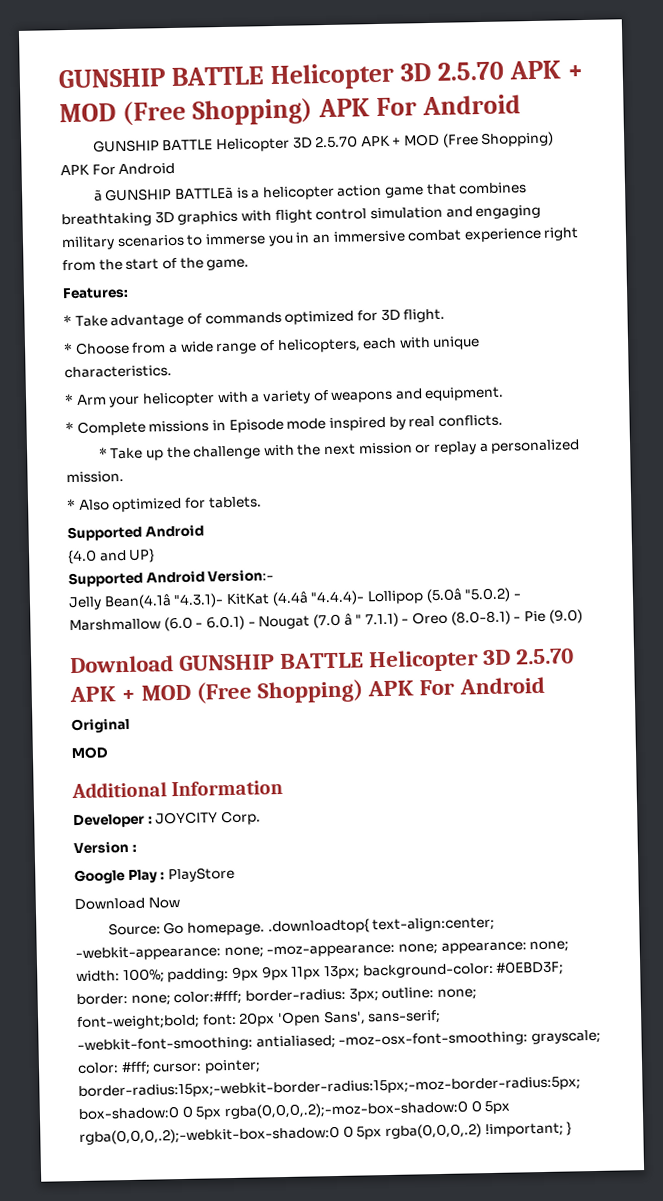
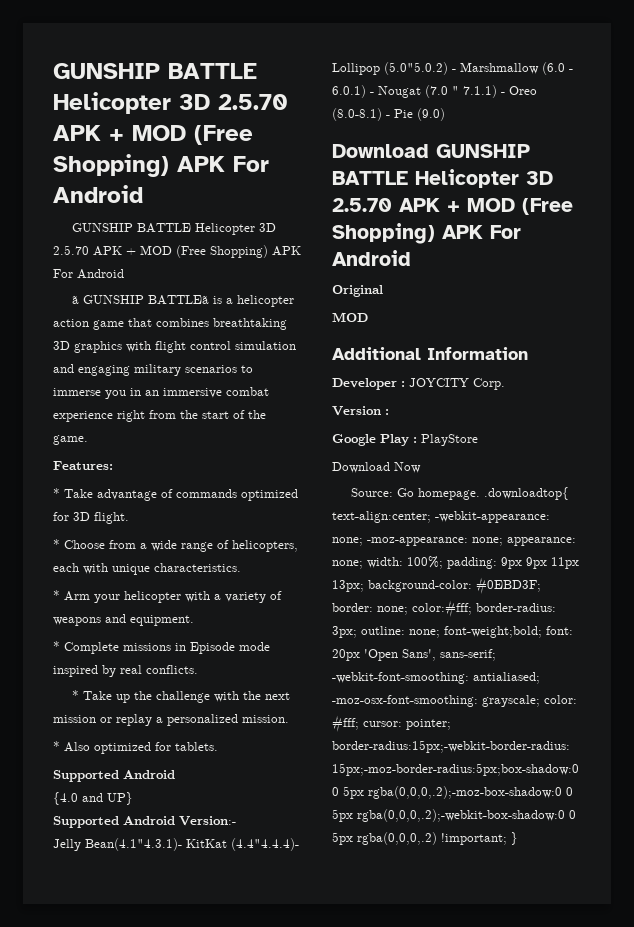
- Jelly Bean(4.1â "4.3.1)- KitKat (4.4â "4.4.4)- Lollipop (5.0â "5.0.2) - Marshmallow (6.0 - 6.0.1) - Nougat (7.0 â " 7.1.1) - Oreo (8.0-8.1) - Pie (9.0)
+ Jelly Bean(4.1"4.3.1)- KitKat (4.4"4.4.4)- Lollipop (5.0"5.0.2) - Marshmallow (6.0 - 6.0.1) - Nougat (7.0 " 7.1.1) - Oreo (8.0-8.1) - Pie (9.0)

